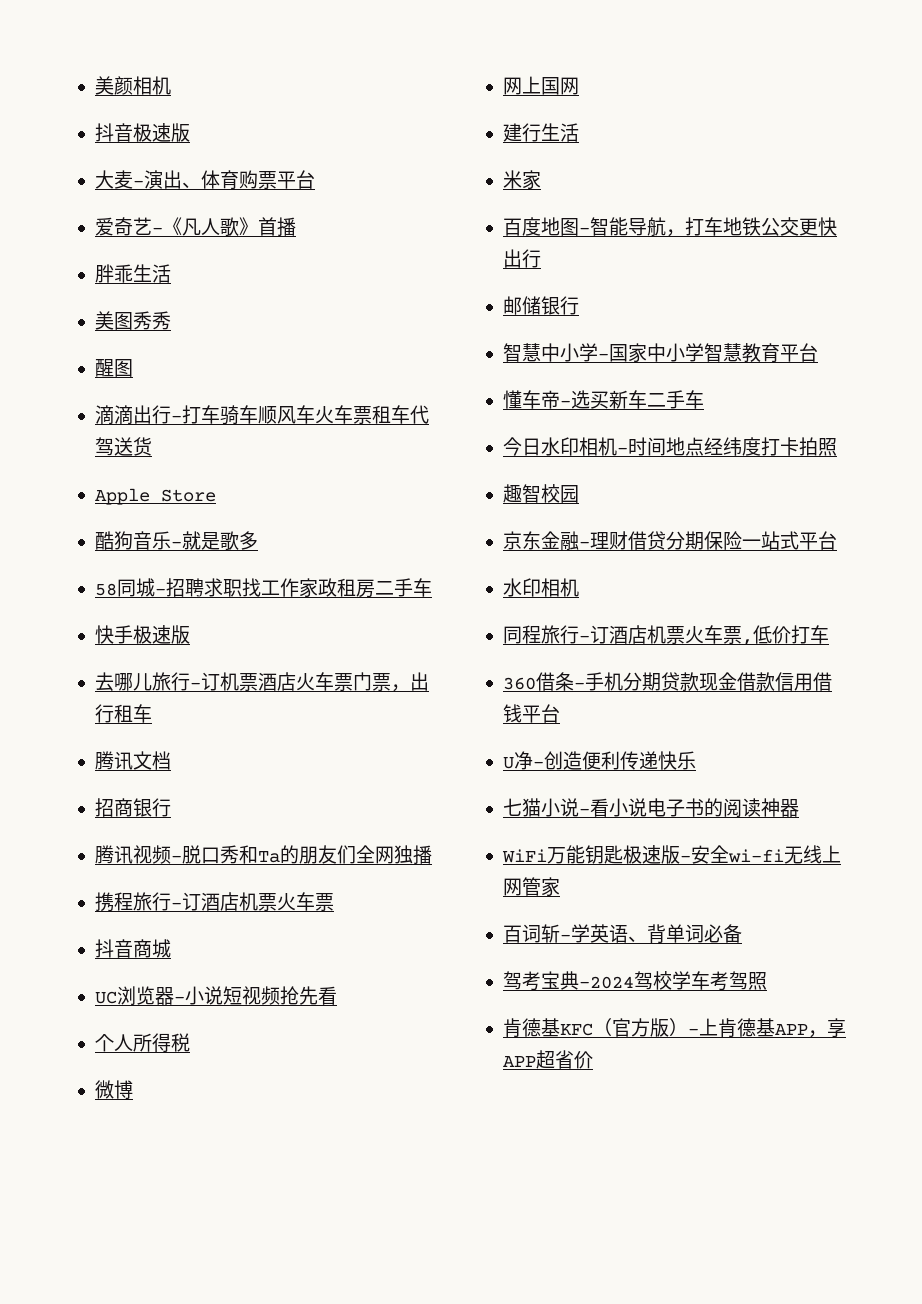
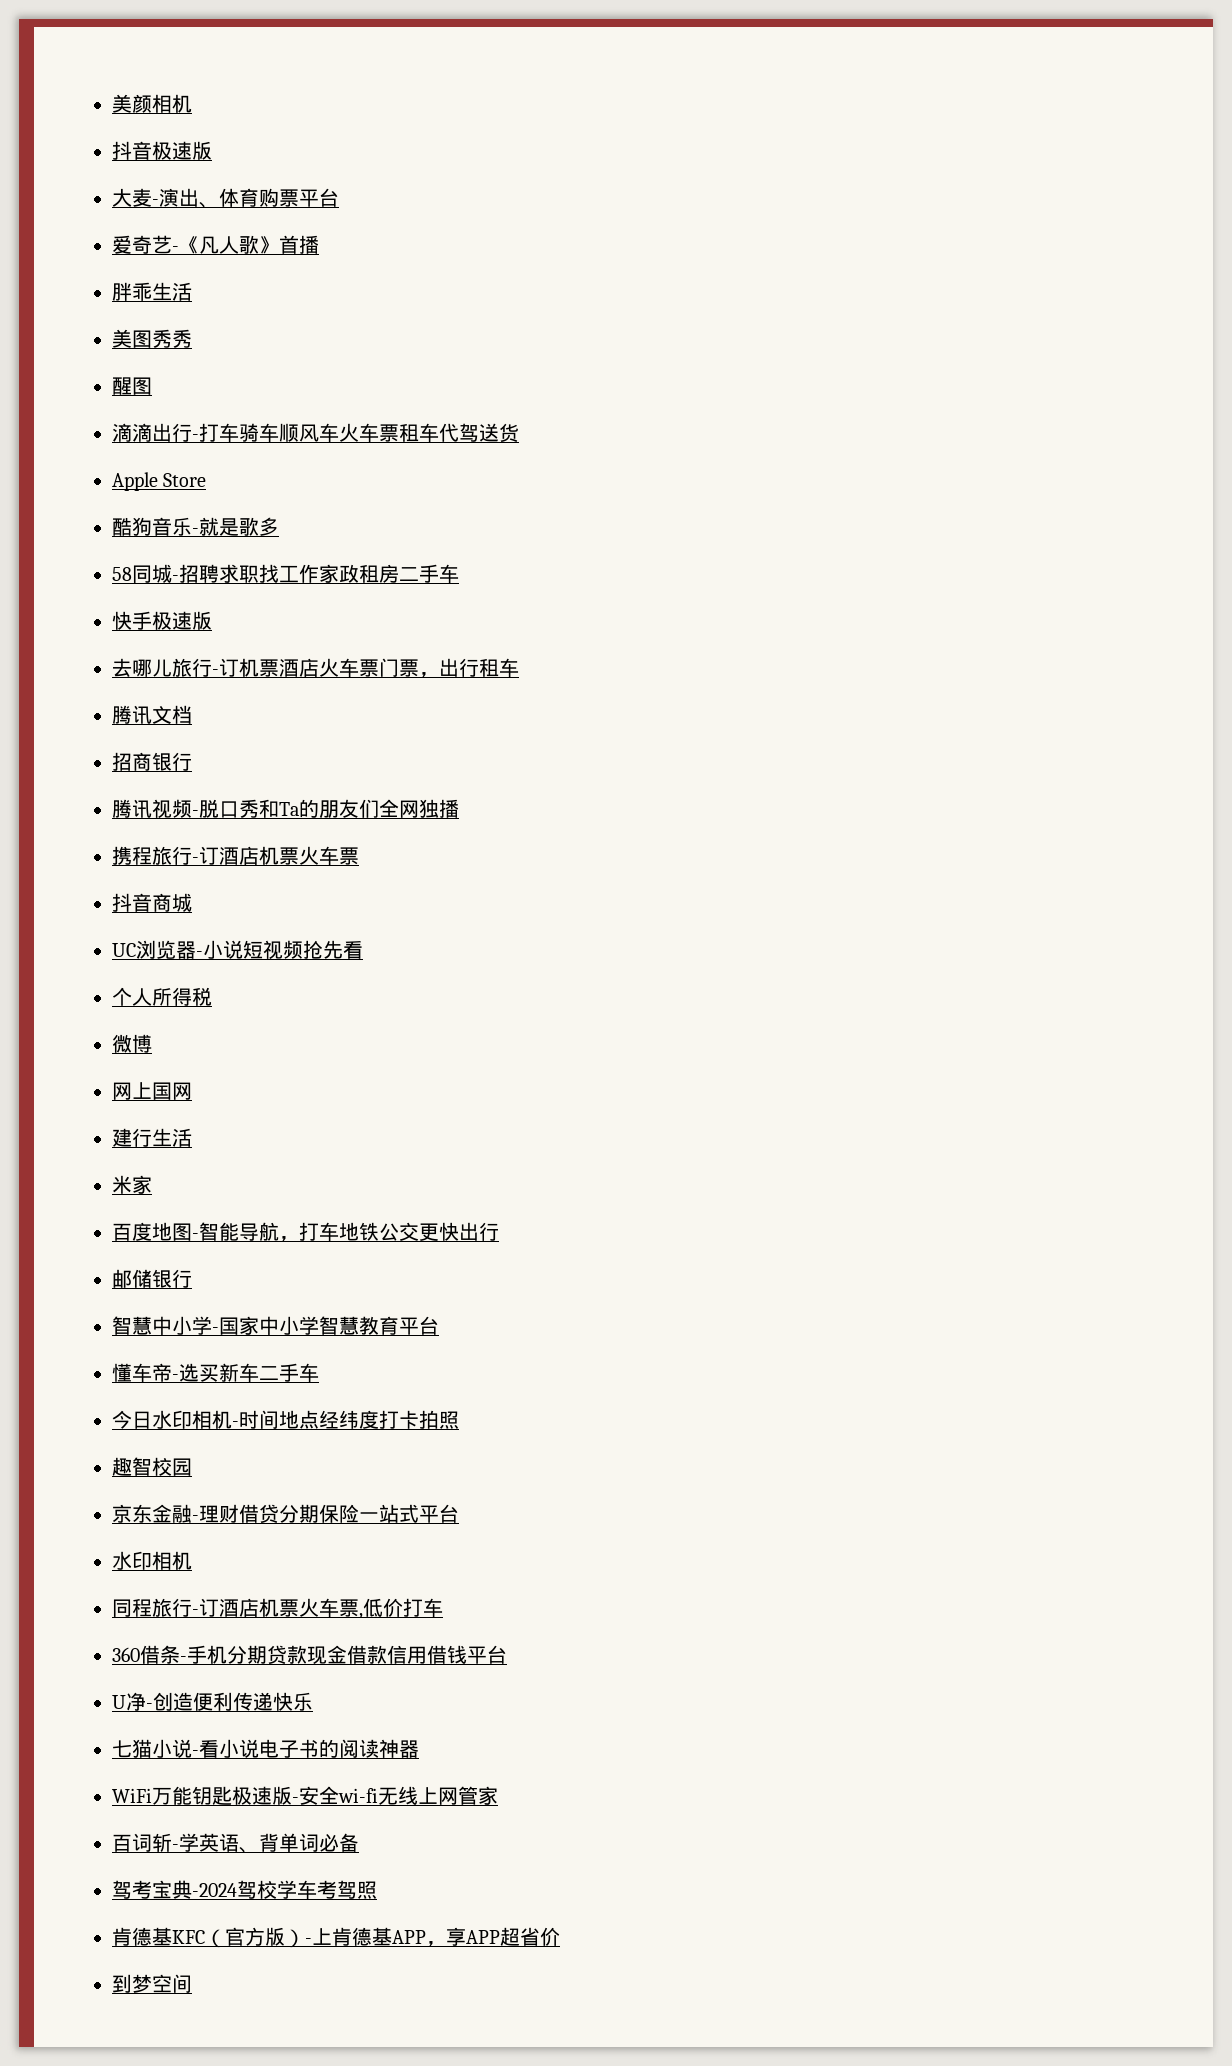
+ 到梦空间

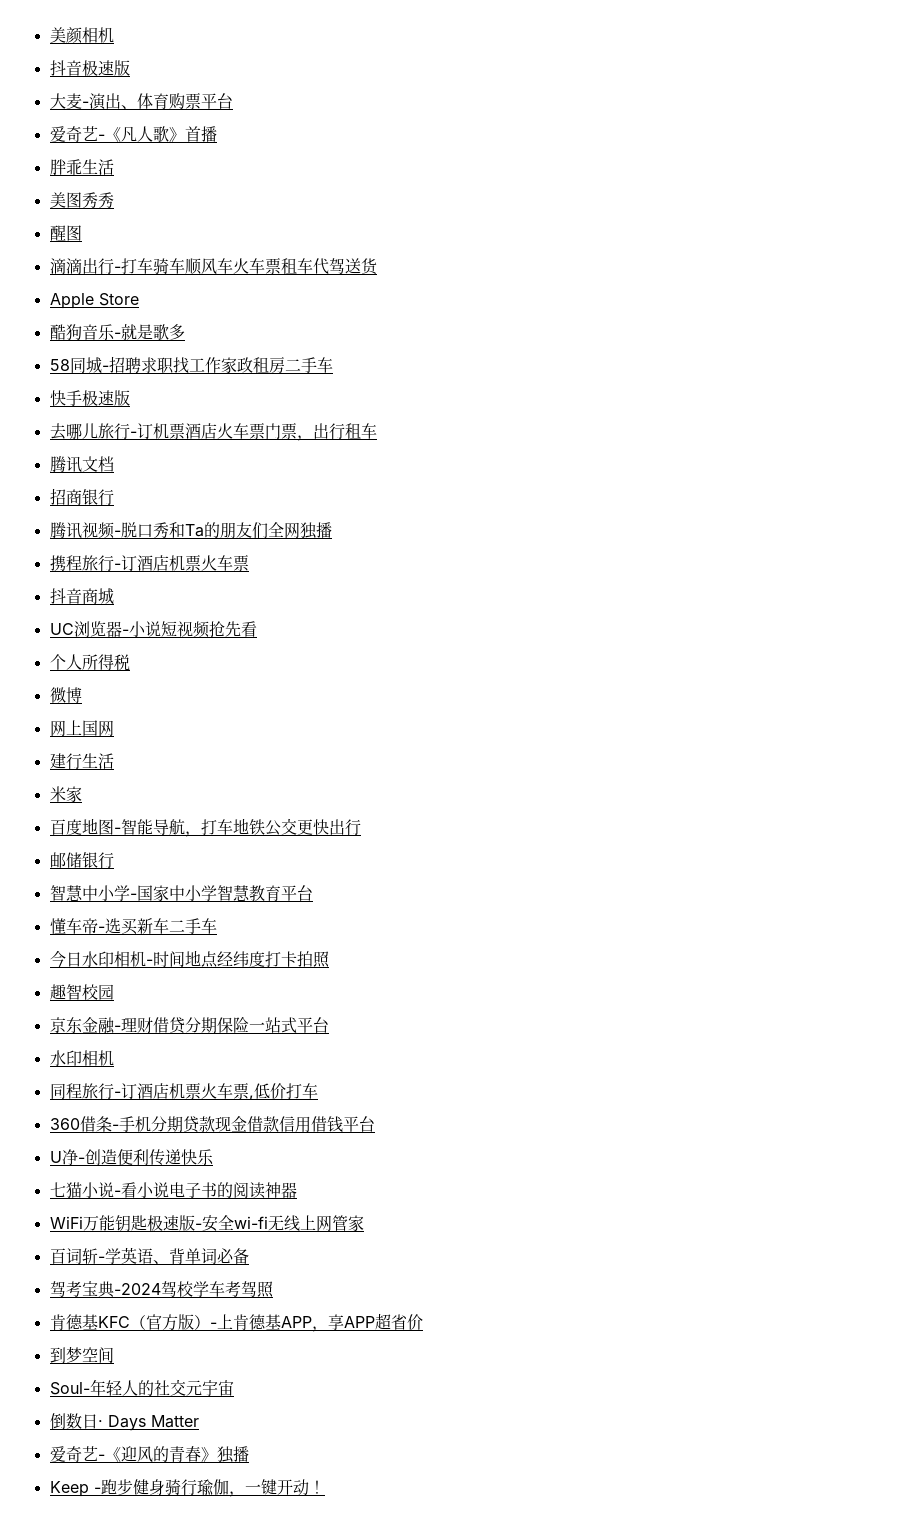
+ Soul-年轻人的社交元宇宙
+ 倒数日· Days Matter
+ 爱奇艺-《迎风的青春》独播
+ Keep -跑步健身骑行瑜伽，一键开动！

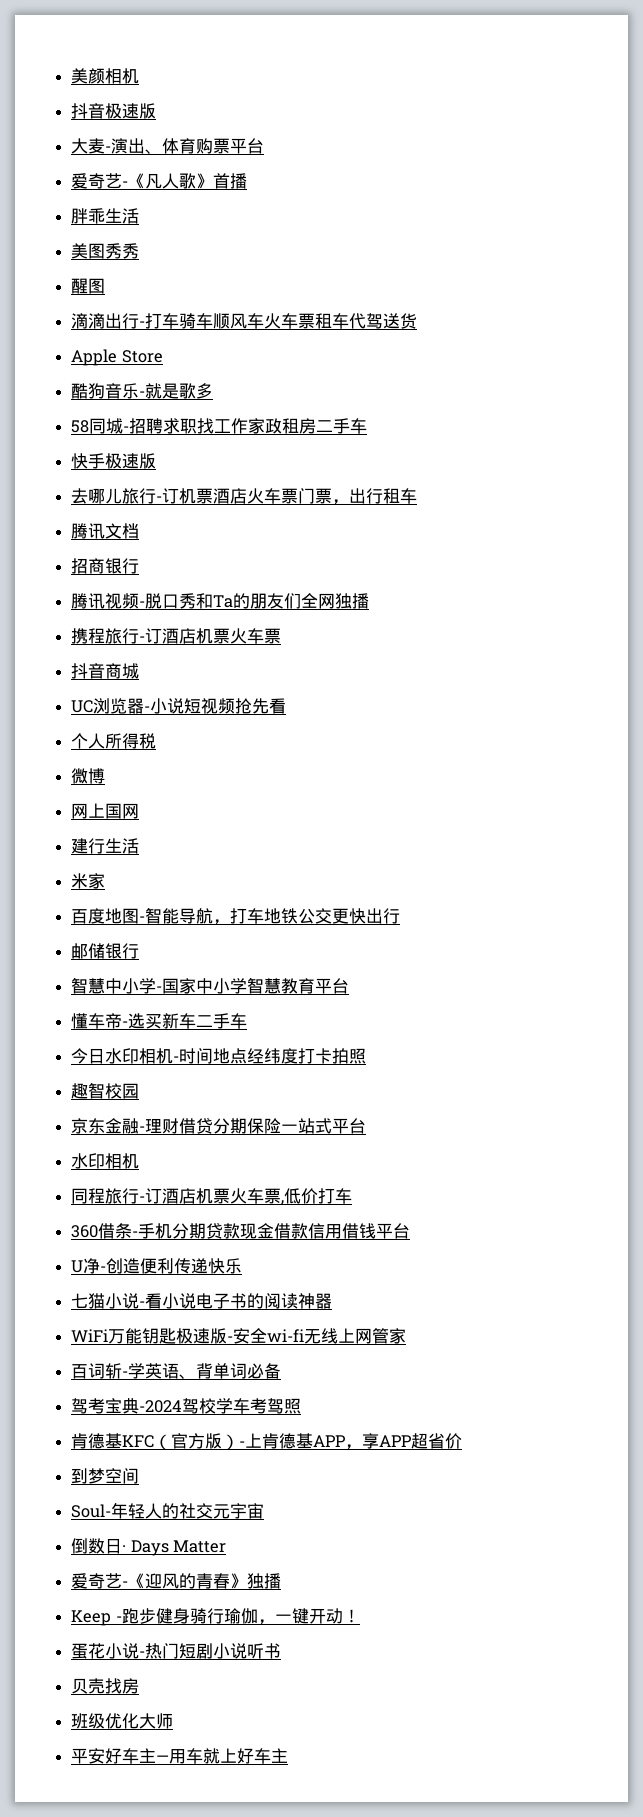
+ 蛋花小说-热门短剧小说听书
+ 贝壳找房
+ 班级优化大师
+ 平安好车主—用车就上好车主

